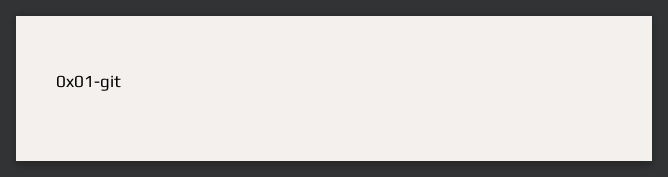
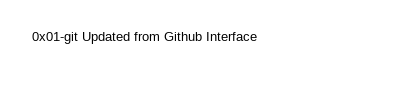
- 0x01-git
+ 0x01-git Updated from Github Interface

